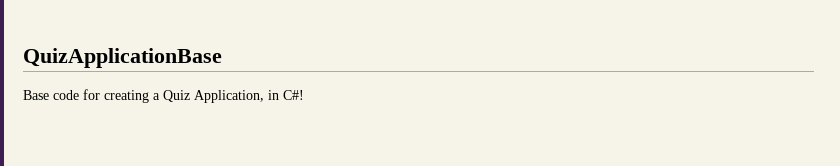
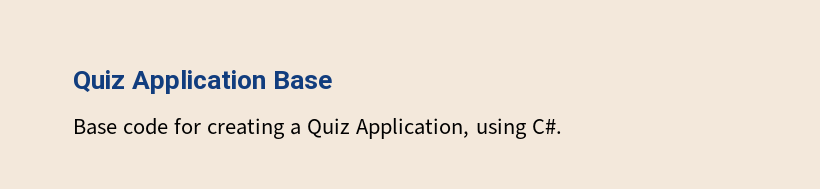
- QuizApplicationBase
+ Quiz Application Base
- Base code for creating a Quiz Application, in C#!
+ Base code for creating a Quiz Application, using C#.

